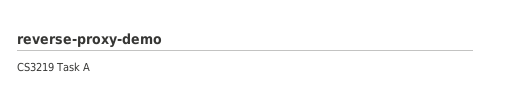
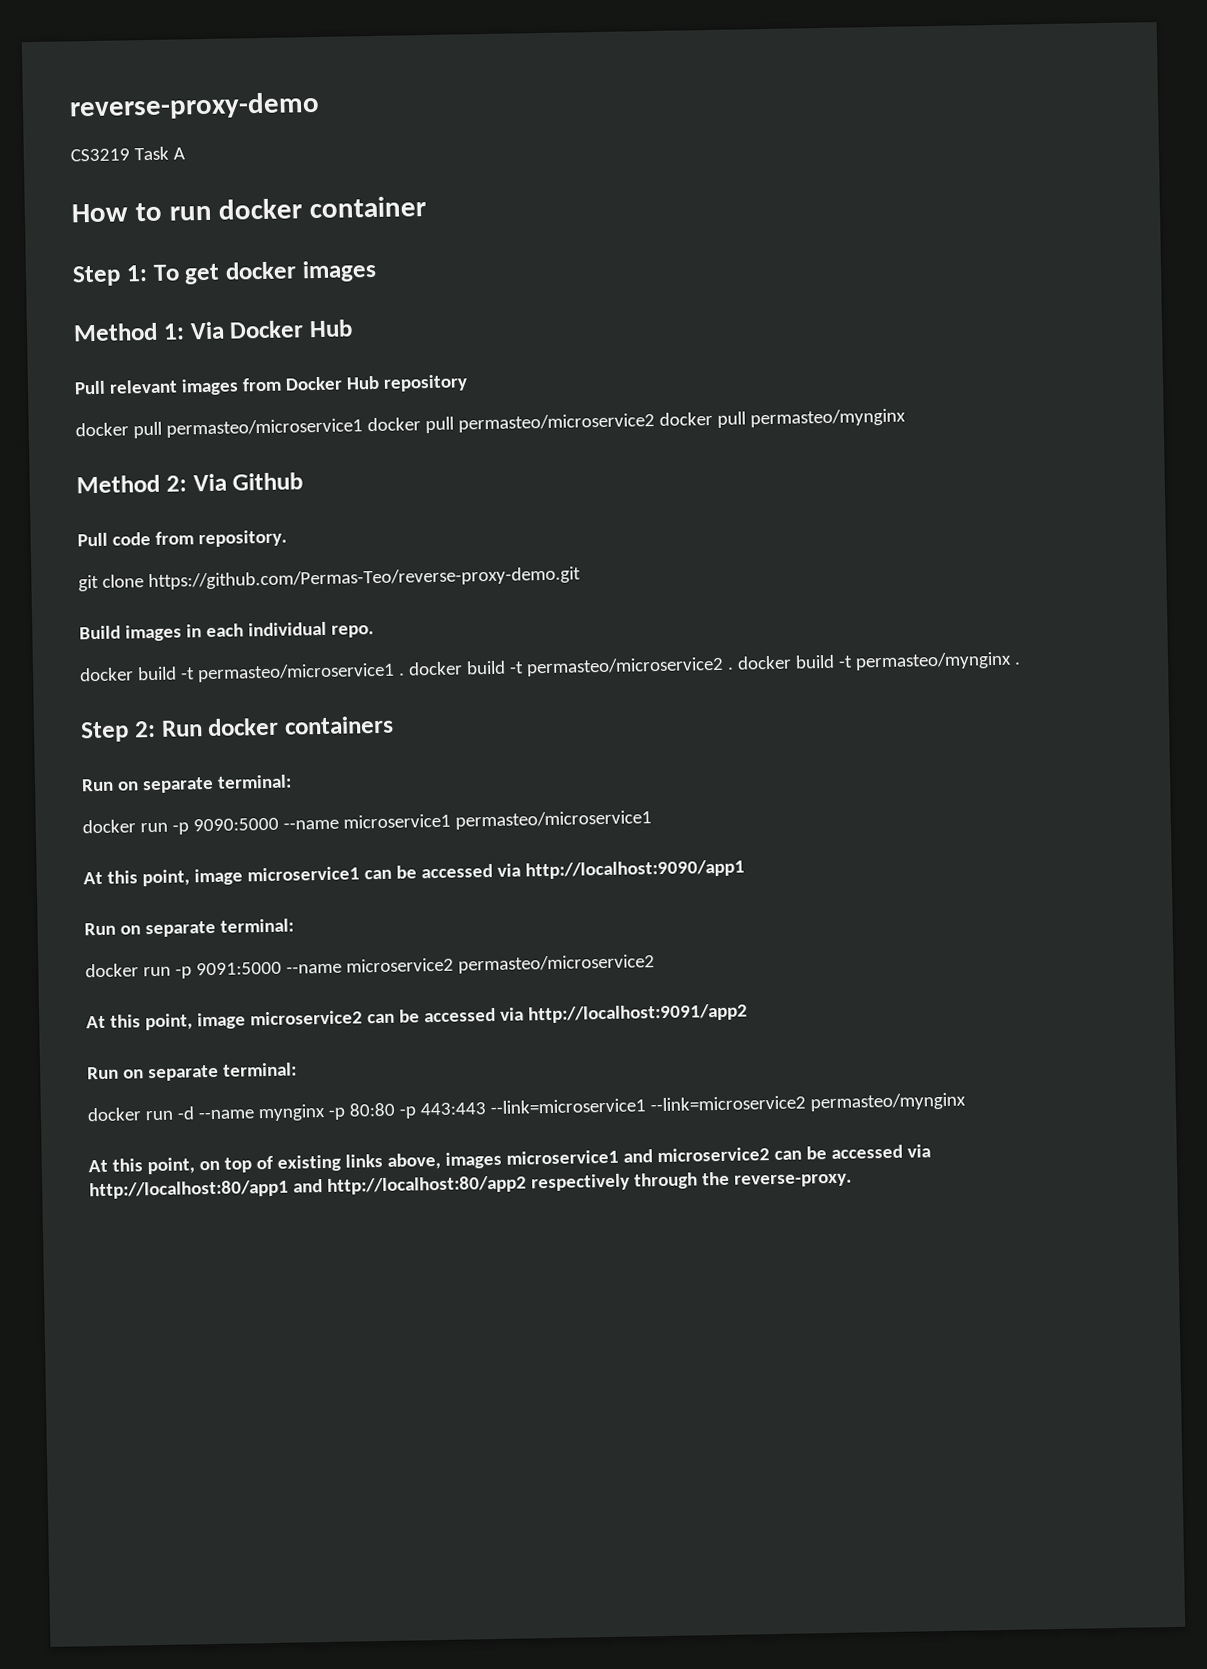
+ How to run docker container
+ Step 1: To get docker images
+ Method 1: Via Docker Hub
+ Pull relevant images from Docker Hub repository
+ docker pull permasteo/microservice1 docker pull permasteo/microservice2 docker pull permasteo/mynginx
+ Method 2: Via Github
+ Pull code from repository.
+ git clone https://github.com/Permas-Teo/reverse-proxy-demo.git
+ Build images in each individual repo.
+ docker build -t permasteo/microservice1 . docker build -t permasteo/microservice2 . docker build -t permasteo/mynginx .
+ Step 2: Run docker containers
+ Run on separate terminal:
+ docker run -p 9090:5000 --name microservice1 permasteo/microservice1
+ At this point, image microservice1 can be accessed via http://localhost:9090/app1
+ Run on separate terminal:
+ docker run -p 9091:5000 --name microservice2 permasteo/microservice2
+ At this point, image microservice2 can be accessed via http://localhost:9091/app2
+ Run on separate terminal:
+ docker run -d --name mynginx -p 80:80 -p 443:443 --link=microservice1 --link=microservice2 permasteo/mynginx
+ At this point, on top of existing links above, images microservice1 and microservice2 can be accessed via http://localhost:80/app1 and http://localhost:80/app2 respectively through the reverse-proxy.

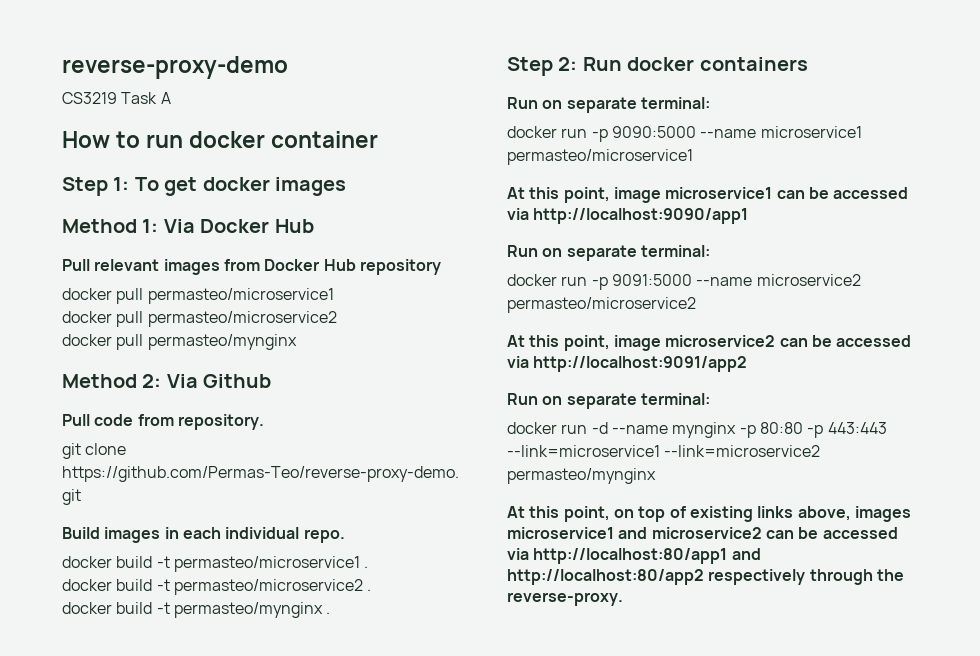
- docker pull permasteo/microservice1 docker pull permasteo/microservice2 docker pull permasteo/mynginx
+ docker pull permasteo/microservice1
+ docker pull permasteo/microservice2
+ docker pull permasteo/mynginx
- docker build -t permasteo/microservice1 . docker build -t permasteo/microservice2 . docker build -t permasteo/mynginx .
+ docker build -t permasteo/microservice1 .
+ docker build -t permasteo/microservice2 .
+ docker build -t permasteo/mynginx .

